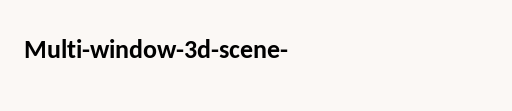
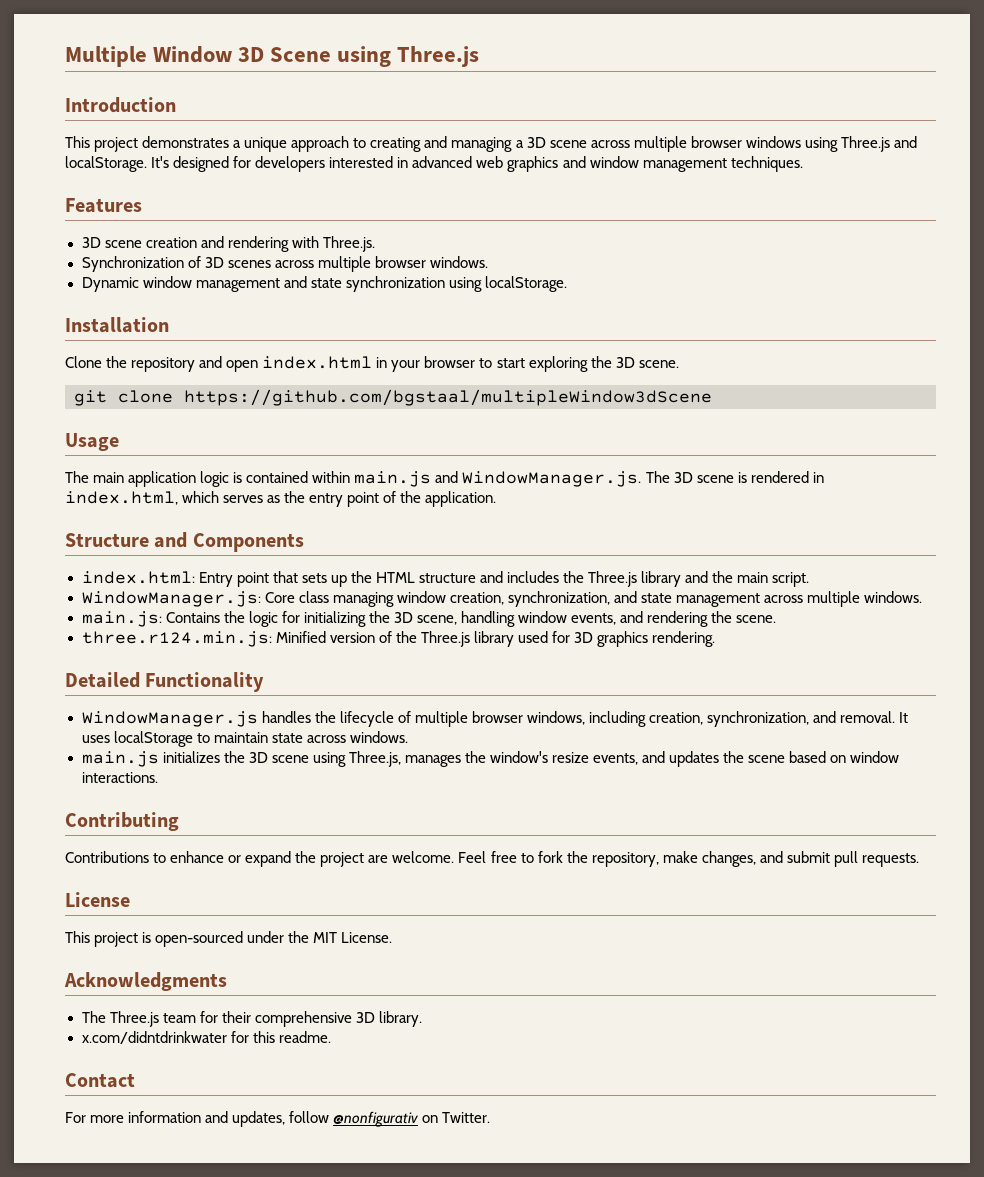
- Multi-window-3d-scene-
+ Multiple Window 3D Scene using Three.js
+ Introduction
+ This project demonstrates a unique approach to creating and managing a 3D scene across multiple browser windows using Three.js and localStorage. It's designed for developers interested in advanced web graphics and window management techniques.
+ Features
+ 3D scene creation and rendering with Three.js.
+ Synchronization of 3D scenes across multiple browser windows.
+ Dynamic window management and state synchronization using localStorage.
+ Installation
+ Clone the repository and open index.html in your browser to start exploring the 3D scene.
+ git clone https://github.com/bgstaal/multipleWindow3dScene
+ Usage
+ The main application logic is contained within main.js and WindowManager.js. The 3D scene is rendered in index.html, which serves as the entry point of the application.
+ Structure and Components
+ index.html: Entry point that sets up the HTML structure and includes the Three.js library and the main script.
+ WindowManager.js: Core class managing window creation, synchronization, and state management across multiple windows.
+ main.js: Contains the logic for initializing the 3D scene, handling window events, and rendering the scene.
+ three.r124.min.js: Minified version of the Three.js library used for 3D graphics rendering.
+ Detailed Functionality
+ WindowManager.js handles the lifecycle of multiple browser windows, including creation, synchronization, and removal. It uses localStorage to maintain state across windows.
+ main.js initializes the 3D scene using Three.js, manages the window's resize events, and updates the scene based on window interactions.
+ Contributing
+ Contributions to enhance or expand the project are welcome. Feel free to fork the repository, make changes, and submit pull requests.
+ License
+ This project is open-sourced under the MIT License.
+ Acknowledgments
+ The Three.js team for their comprehensive 3D library.
+ x.com/didntdrinkwater for this readme.
+ Contact
+ For more information and updates, follow @nonfigurativ on Twitter.

